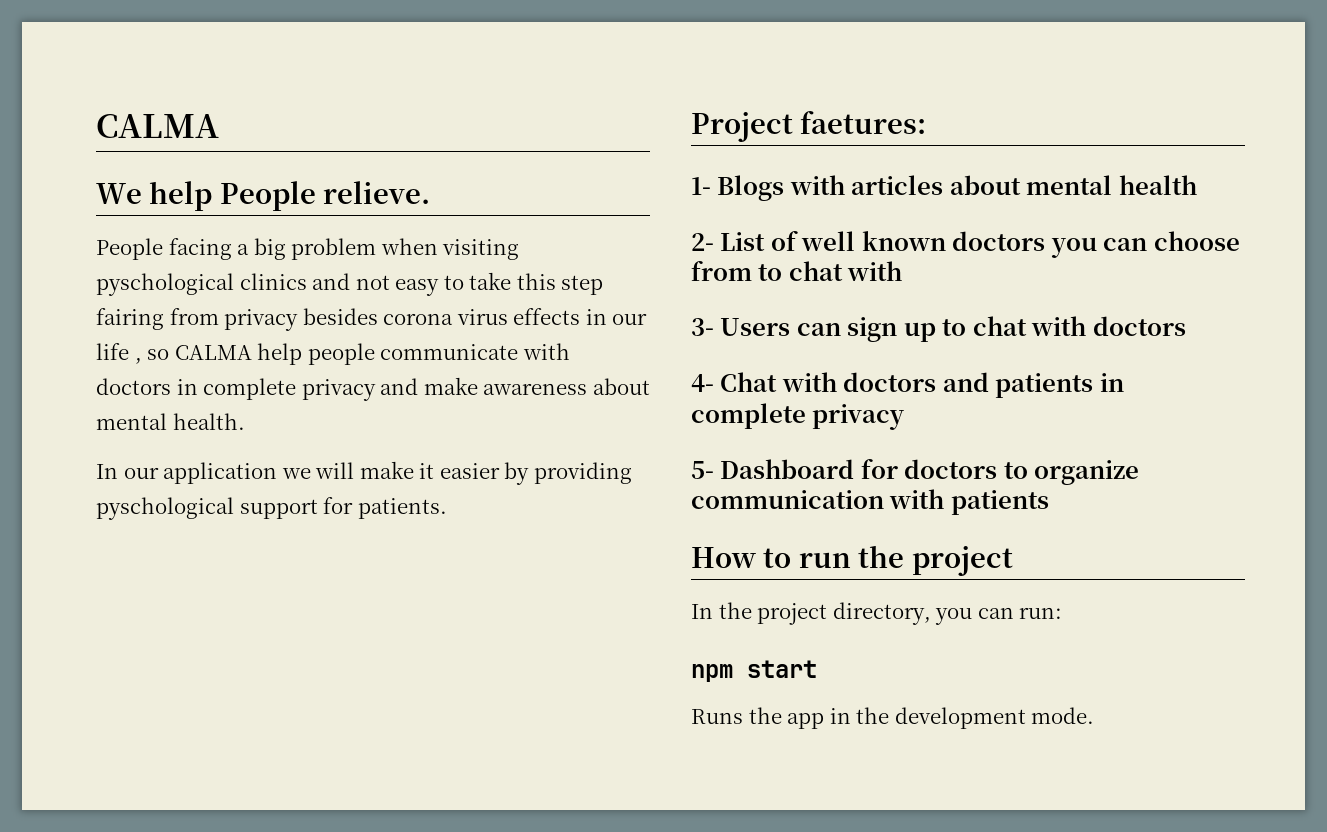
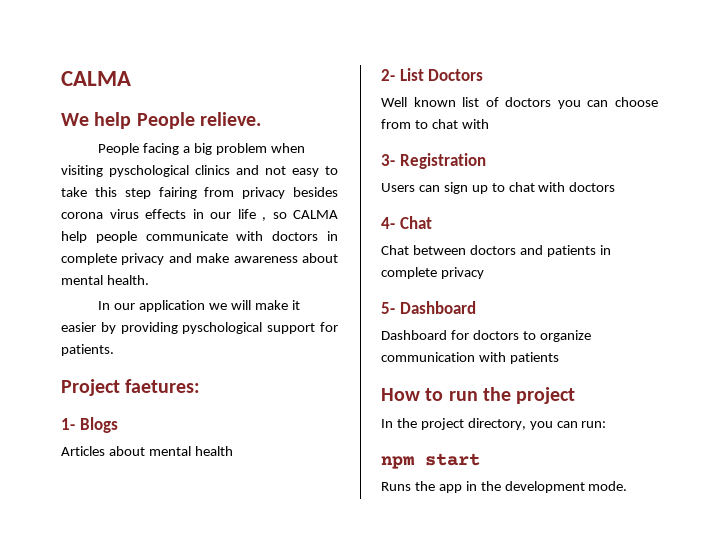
- 1- Blogs with articles about mental health
+ 1- Blogs
+ Articles about mental health
- 2- List of well known doctors you can choose from to chat with
+ 2- List Doctors
+ Well known list of doctors you can choose from to chat with
- 3- Users can sign up to chat with doctors
+ 3- Registration
+ Users can sign up to chat with doctors
- 4- Chat with doctors and patients in complete privacy
+ 4- Chat
+ Chat between doctors and patients in complete privacy
- 5- Dashboard for doctors to organize communication with patients
+ 5- Dashboard
+ Dashboard for doctors to organize communication with patients

